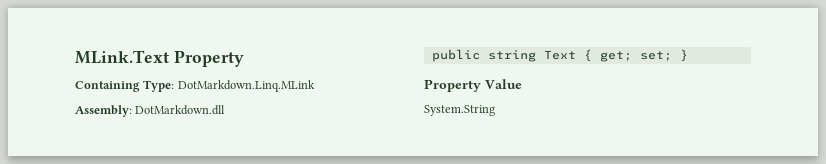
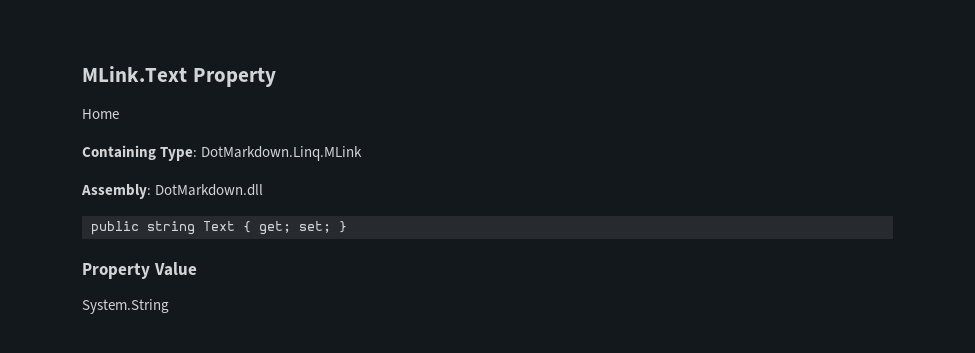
+ Home

